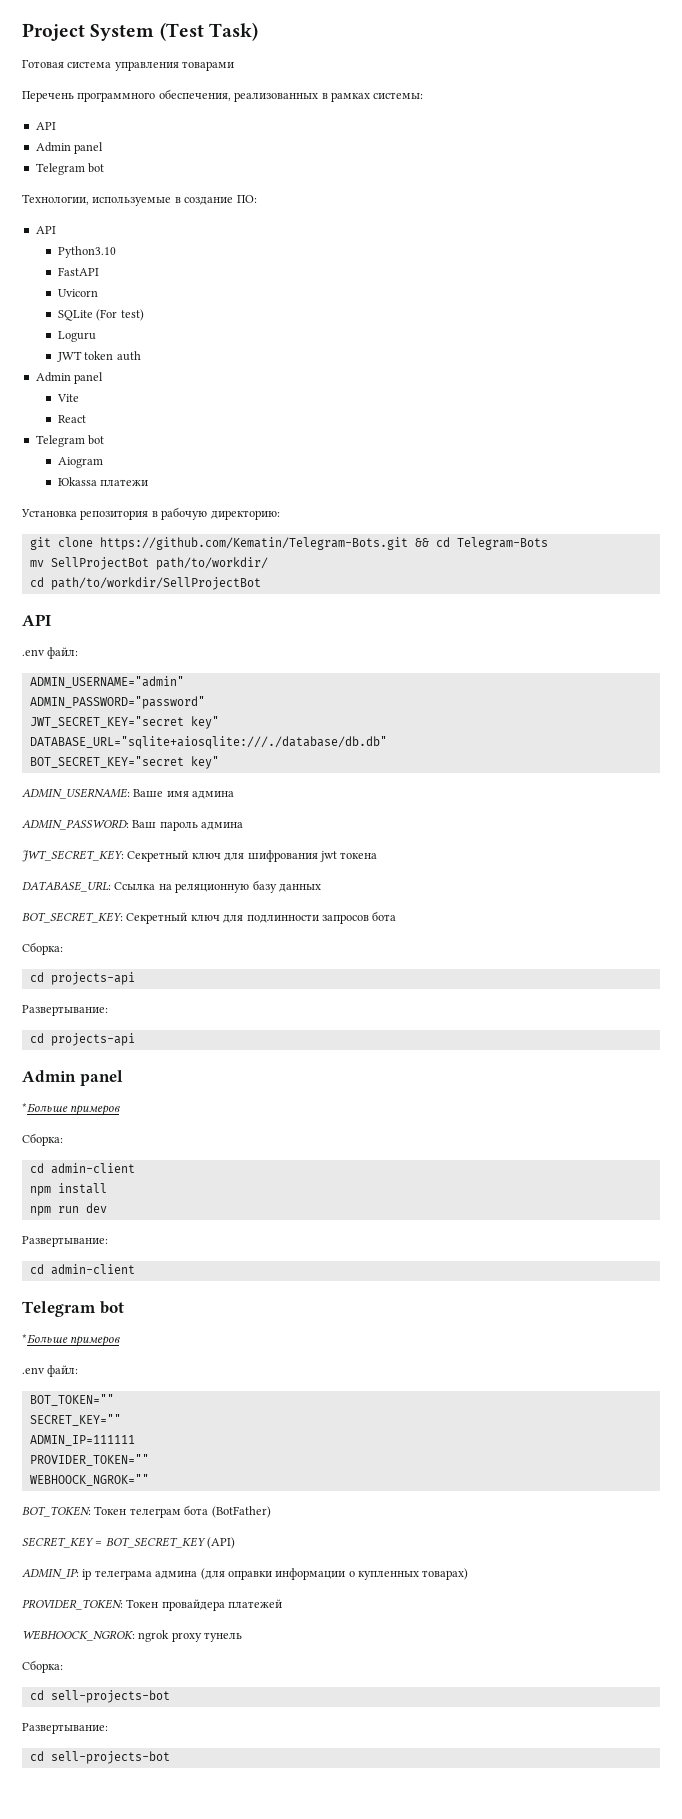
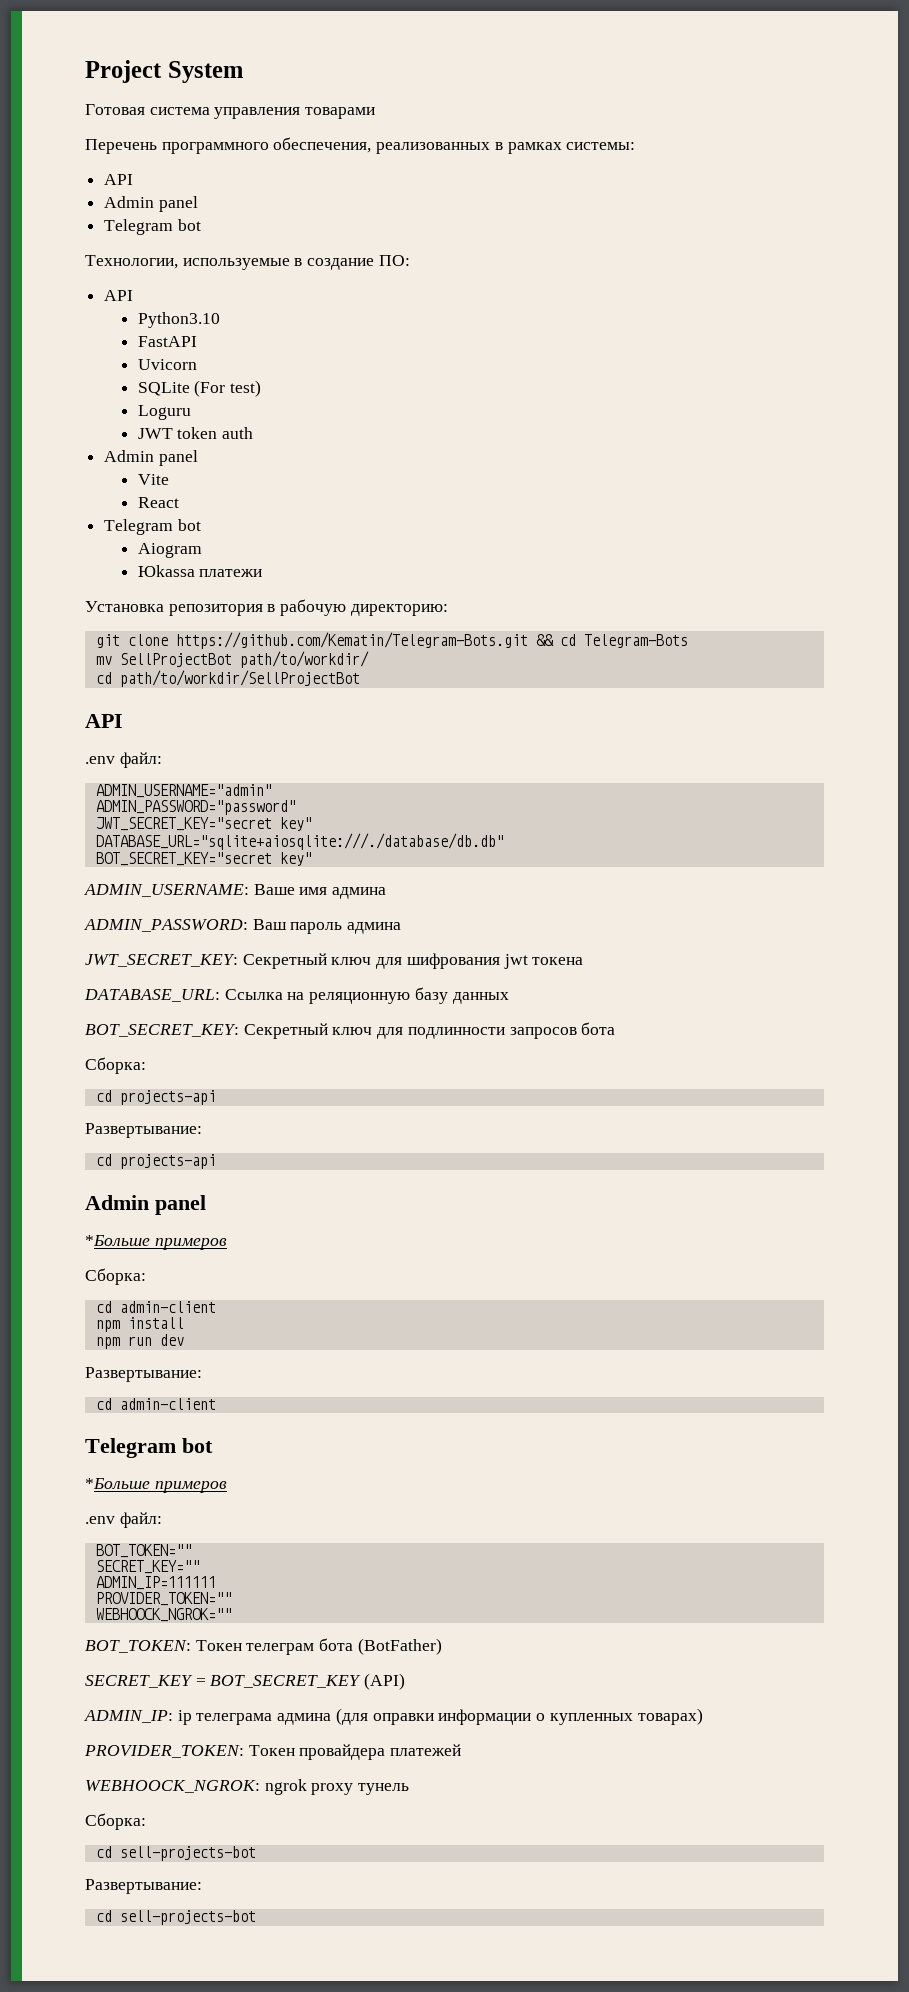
- Project System (Test Task)
+ Project System

